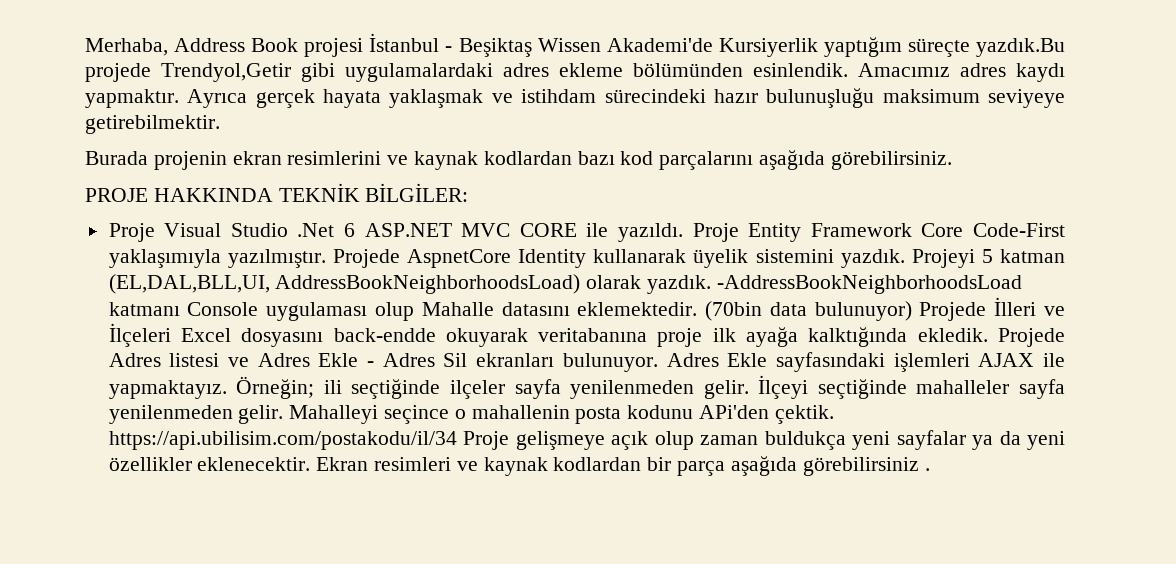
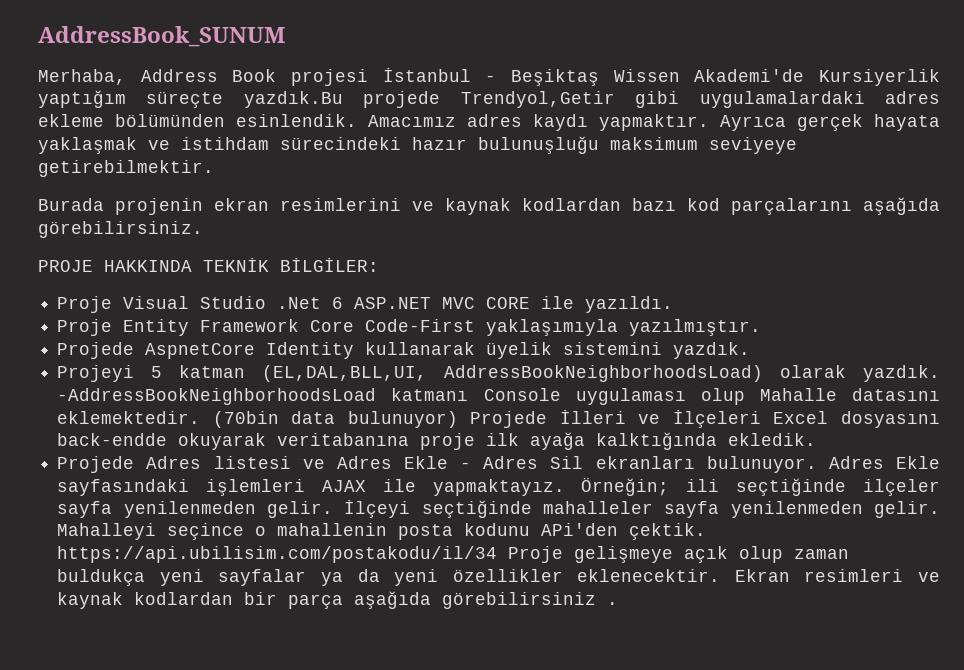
+ AddressBook_SUNUM
- Proje Visual Studio .Net 6 ASP.NET MVC CORE ile yazıldı. Proje Entity Framework Core Code-First yaklaşımıyla yazılmıştır. Projede AspnetCore Identity kullanarak üyelik sistemini yazdık. Projeyi 5 katman (EL,DAL,BLL,UI, AddressBookNeighborhoodsLoad) olarak yazdık.
+ Proje Visual Studio .Net 6 ASP.NET MVC CORE ile yazıldı.
+ Proje Entity Framework Core Code-First yaklaşımıyla yazılmıştır.
+ Projede AspnetCore Identity kullanarak üyelik sistemini yazdık.
+ Projeyi 5 katman (EL,DAL,BLL,UI, AddressBookNeighborhoodsLoad) olarak yazdık.
- (70bin data bulunuyor) Projede İlleri ve İlçeleri Excel dosyasını back-endde okuyarak veritabanına proje ilk ayağa kalktığında ekledik. Projede Adres listesi ve Adres Ekle - Adres Sil ekranları bulunuyor.
+ (70bin data bulunuyor) Projede İlleri ve İlçeleri Excel dosyasını back-endde okuyarak veritabanına proje ilk ayağa kalktığında ekledik.
+ Projede Adres listesi ve Adres Ekle - Adres Sil ekranları bulunuyor.

